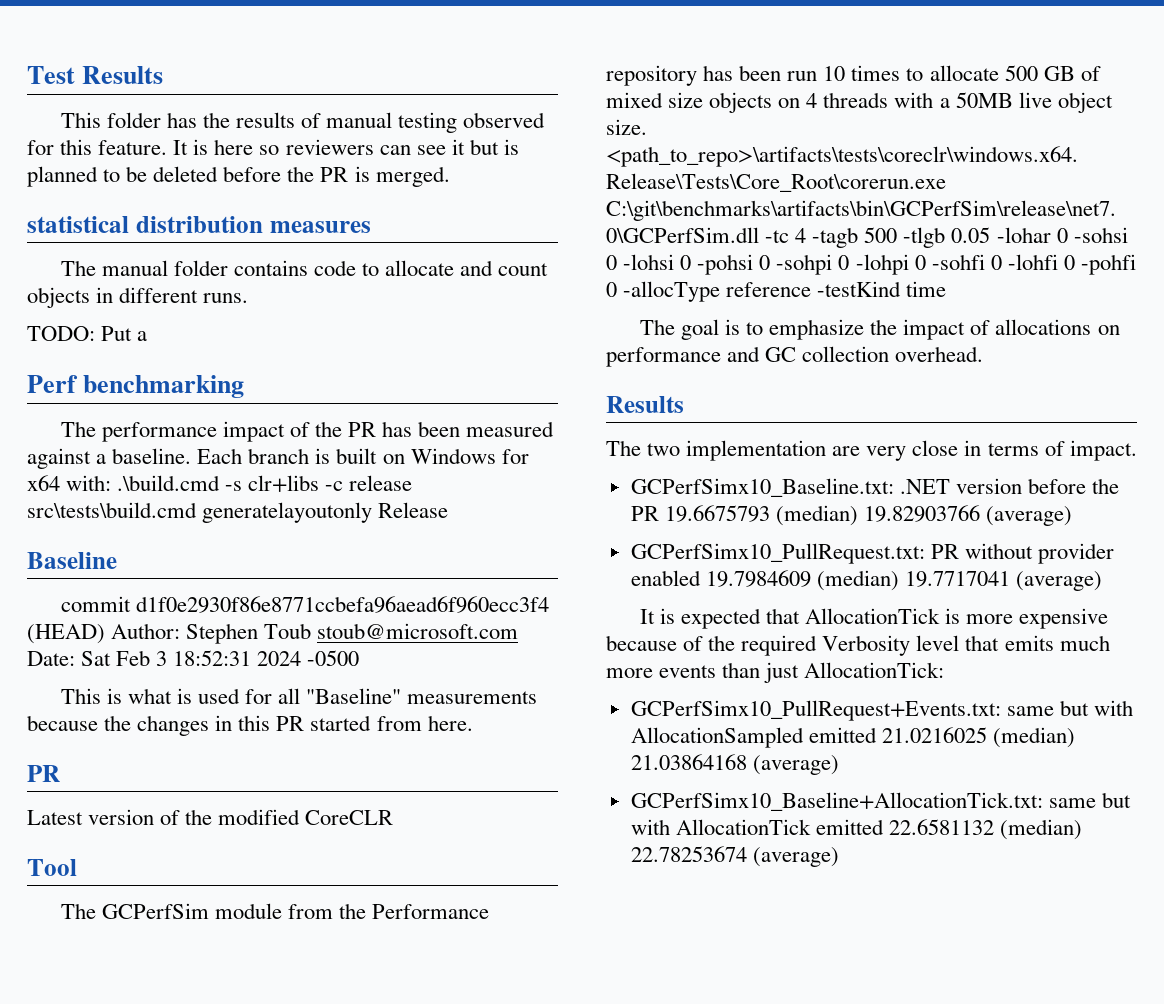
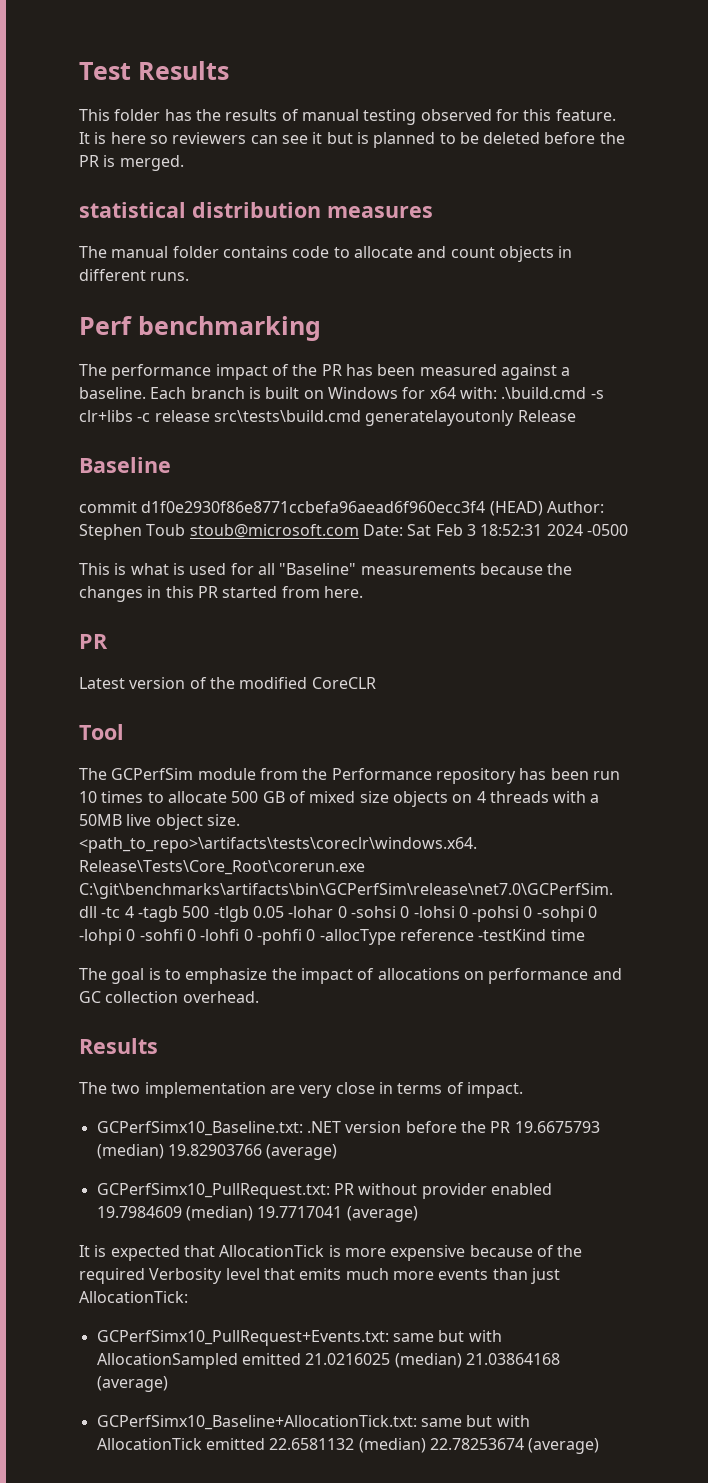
- TODO: Put a

